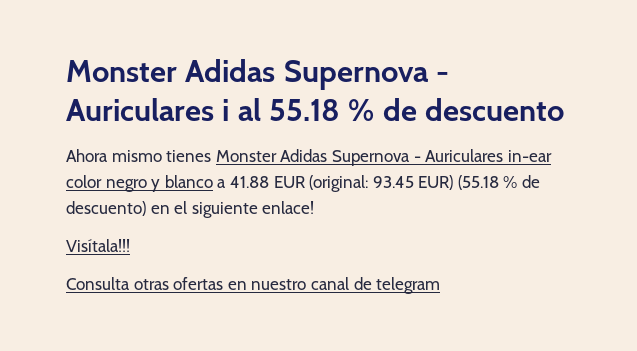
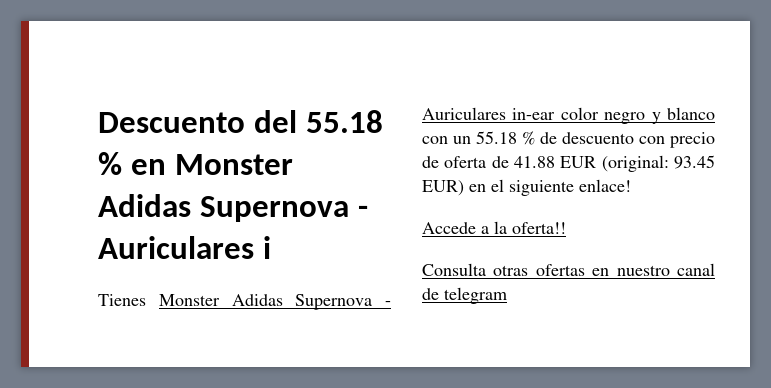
- Monster Adidas Supernova - Auriculares i al 55.18 % de descuento
- Ahora mismo tienes Monster Adidas Supernova - Auriculares in-ear color negro y blanco a 41.88 EUR (original: 93.45 EUR) (55.18 % de descuento) en el siguiente enlace!
+ Descuento del 55.18 % en Monster Adidas Supernova - Auriculares i
+ Tienes Monster Adidas Supernova - Auriculares in-ear color negro y blanco con un 55.18 % de descuento con precio de oferta de 41.88 EUR (original: 93.45 EUR) en el siguiente enlace!
- Visítala!!!
+ Accede a la oferta!!

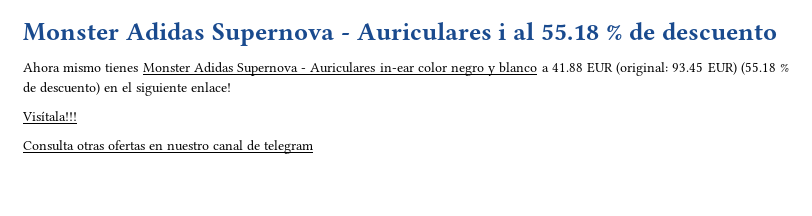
- Descuento del 55.18 % en Monster Adidas Supernova - Auriculares i
- Tienes Monster Adidas Supernova - Auriculares in-ear color negro y blanco con un 55.18 % de descuento con precio de oferta de 41.88 EUR (original: 93.45 EUR) en el siguiente enlace!
+ Monster Adidas Supernova - Auriculares i al 55.18 % de descuento
+ Ahora mismo tienes Monster Adidas Supernova - Auriculares in-ear color negro y blanco a 41.88 EUR (original: 93.45 EUR) (55.18 % de descuento) en el siguiente enlace!
- Accede a la oferta!!
+ Visítala!!!

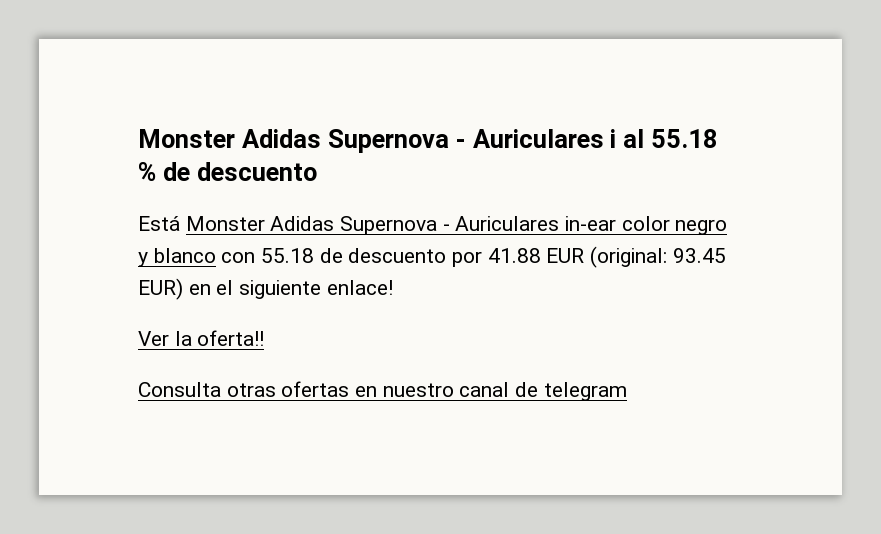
- Ahora mismo tienes Monster Adidas Supernova - Auriculares in-ear color negro y blanco a 41.88 EUR (original: 93.45 EUR) (55.18 % de descuento) en el siguiente enlace!
+ Está Monster Adidas Supernova - Auriculares in-ear color negro y blanco con 55.18 de descuento por 41.88 EUR (original: 93.45 EUR) en el siguiente enlace!
- Visítala!!!
+ Ver la oferta!!

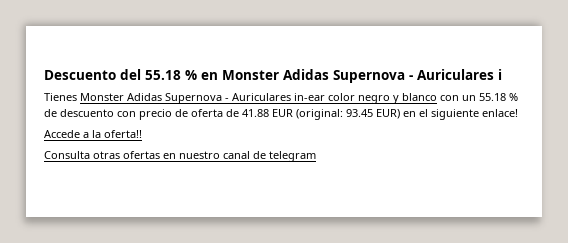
- Monster Adidas Supernova - Auriculares i al 55.18 % de descuento
- Está Monster Adidas Supernova - Auriculares in-ear color negro y blanco con 55.18 de descuento por 41.88 EUR (original: 93.45 EUR) en el siguiente enlace!
+ Descuento del 55.18 % en Monster Adidas Supernova - Auriculares i
+ Tienes Monster Adidas Supernova - Auriculares in-ear color negro y blanco con un 55.18 % de descuento con precio de oferta de 41.88 EUR (original: 93.45 EUR) en el siguiente enlace!
- Ver la oferta!!
+ Accede a la oferta!!

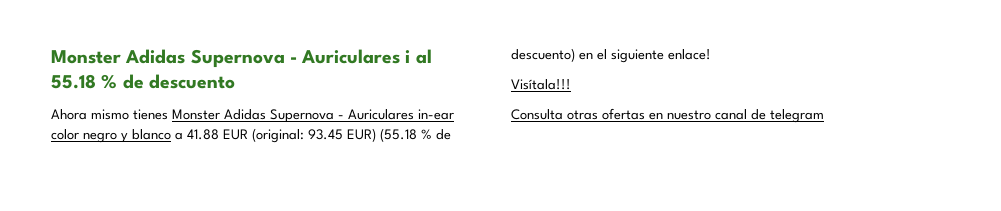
- Descuento del 55.18 % en Monster Adidas Supernova - Auriculares i
- Tienes Monster Adidas Supernova - Auriculares in-ear color negro y blanco con un 55.18 % de descuento con precio de oferta de 41.88 EUR (original: 93.45 EUR) en el siguiente enlace!
+ Monster Adidas Supernova - Auriculares i al 55.18 % de descuento
+ Ahora mismo tienes Monster Adidas Supernova - Auriculares in-ear color negro y blanco a 41.88 EUR (original: 93.45 EUR) (55.18 % de descuento) en el siguiente enlace!
- Accede a la oferta!!
+ Visítala!!!

